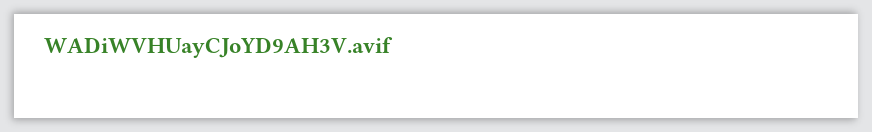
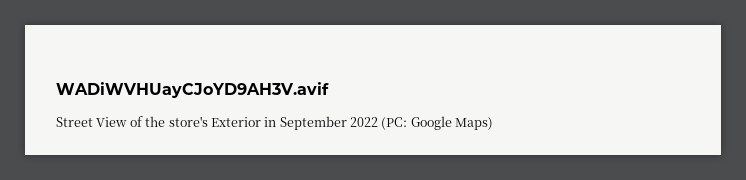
+ Street View of the store's Exterior in September 2022 (PC: Google Maps)

